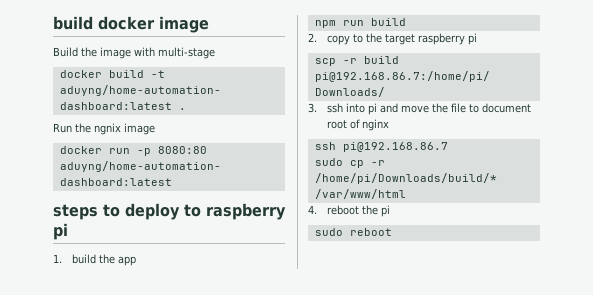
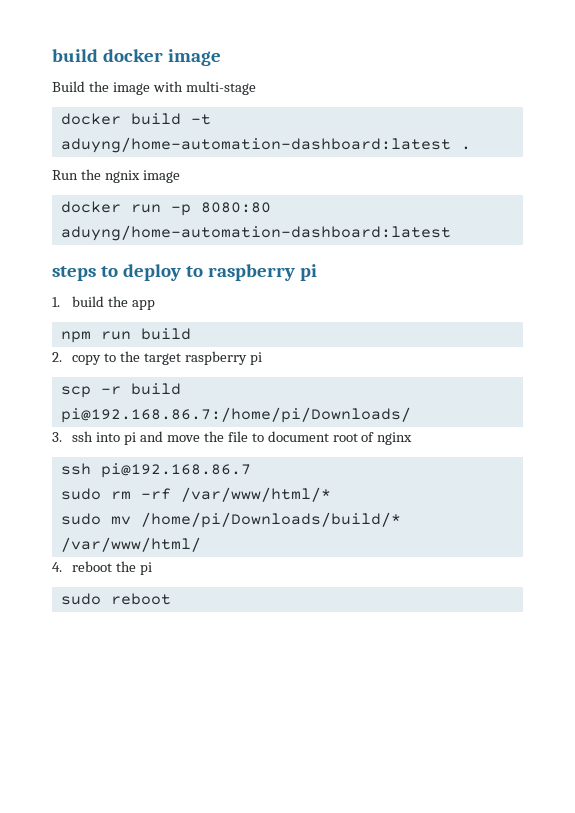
- sudo cp -r /home/pi/Downloads/build/* /var/www/html
+ sudo rm -rf /var/www/html/*
+ sudo mv /home/pi/Downloads/build/* /var/www/html/

